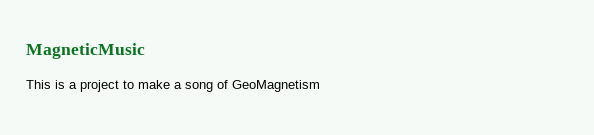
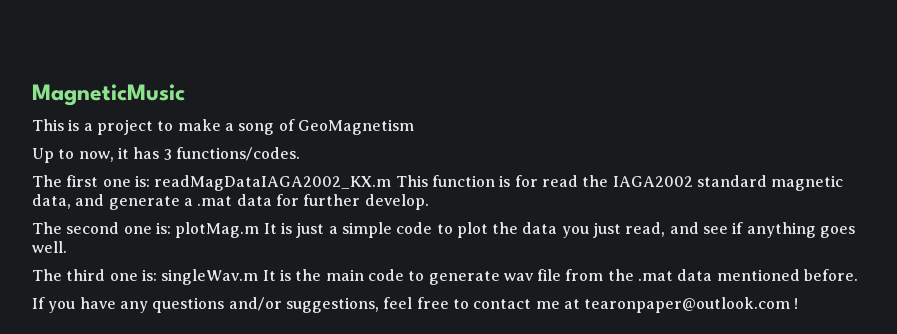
+ Up to now, it has 3 functions/codes.
+ The first one is: readMagDataIAGA2002_KX.m This function is for read the IAGA2002 standard magnetic data, and generate a .mat data for further develop.
+ The second one is: plotMag.m It is just a simple code to plot the data you just read, and see if anything goes well.
+ The third one is: singleWav.m It is the main code to generate wav file from the .mat data mentioned before.
+ If you have any questions and/or suggestions, feel free to contact me at tearonpaper@outlook.com !

